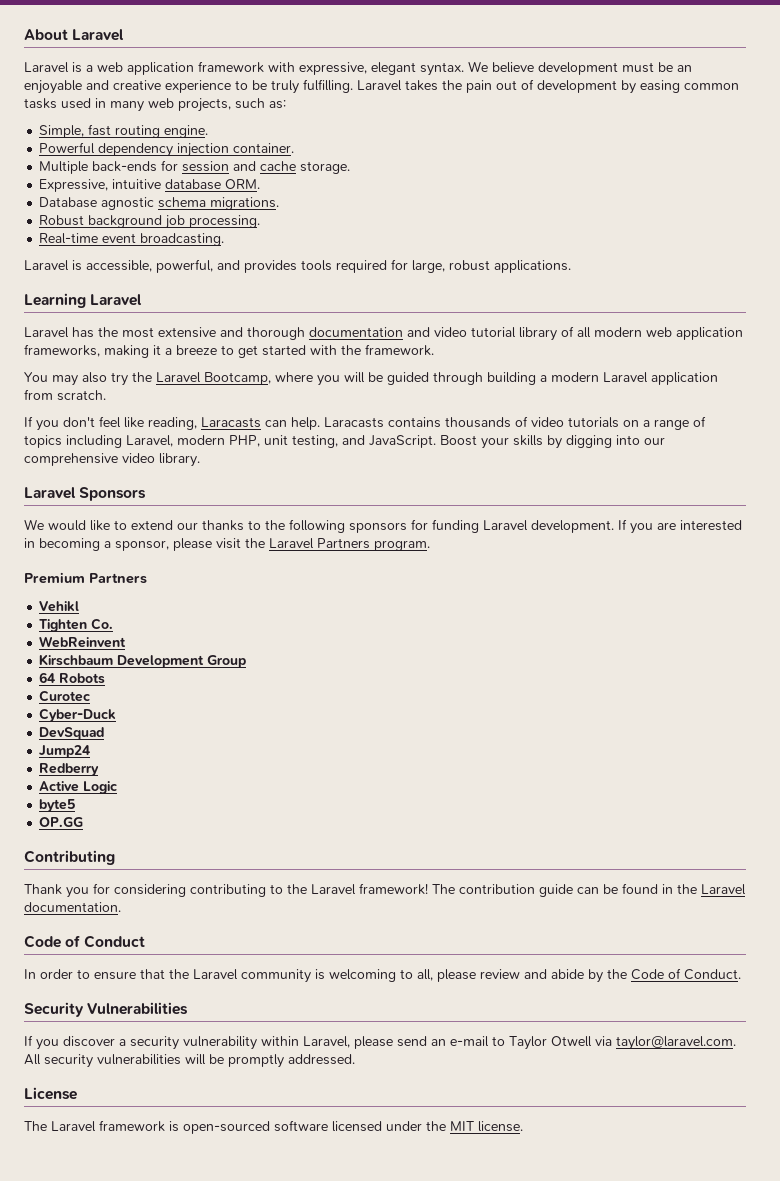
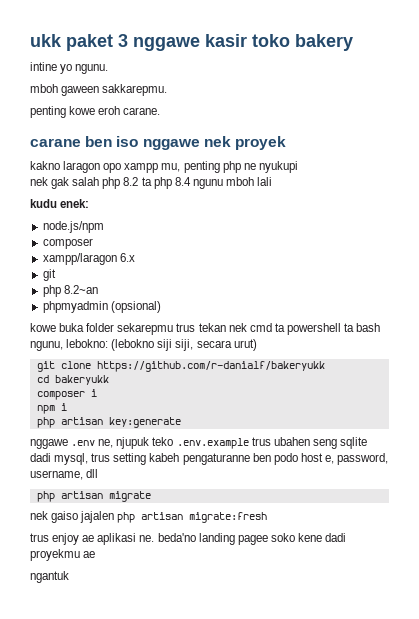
- About Laravel
- Laravel is a web application framework with expressive, elegant syntax. We believe development must be an enjoyable and creative experience to be truly fulfilling. Laravel takes the pain out of development by easing common tasks used in many web projects, such as:
- Simple, fast routing engine.
- Powerful dependency injection container.
- Multiple back-ends for session and cache storage.
- Expressive, intuitive database ORM.
- Database agnostic schema migrations.
- Robust background job processing.
- Real-time event broadcasting.
- Laravel is accessible, powerful, and provides tools required for large, robust applications.
- Learning Laravel
- Laravel has the most extensive and thorough documentation and video tutorial library of all modern web application frameworks, making it a breeze to get started with the framework.
- You may also try the Laravel Bootcamp, where you will be guided through building a modern Laravel application from scratch.
- If you don't feel like reading, Laracasts can help. Laracasts contains thousands of video tutorials on a range of topics including Laravel, modern PHP, unit testing, and JavaScript. Boost your skills by digging into our comprehensive video library.
- Laravel Sponsors
- We would like to extend our thanks to the following sponsors for funding Laravel development. If you are interested in becoming a sponsor, please visit the Laravel Partners program.
- Premium Partners
- Vehikl
- Tighten Co.
- WebReinvent
- Kirschbaum Development Group
- 64 Robots
- Curotec
- Cyber-Duck
- DevSquad
- Jump24
- Redberry
- Active Logic
- byte5
- OP.GG
- Contributing
- Thank you for considering contributing to the Laravel framework! The contribution guide can be found in the Laravel documentation.
- Code of Conduct
- In order to ensure that the Laravel community is welcoming to all, please review and abide by the Code of Conduct.
- Security Vulnerabilities
- If you discover a security vulnerability within Laravel, please send an e-mail to Taylor Otwell via taylor@laravel.com. All security vulnerabilities will be promptly addressed.
- License
- The Laravel framework is open-sourced software licensed under the MIT license.
+ ukk paket 3 nggawe kasir toko bakery
+ intine yo ngunu.
+ mboh gaween sakkarepmu.
+ penting kowe eroh carane.
+ carane ben iso nggawe nek proyek
+ kakno laragon opo xampp mu, penting php ne nyukupi
+ nek gak salah php 8.2 ta php 8.4 ngunu mboh lali
+ kudu enek:
+ node.js/npm
+ composer
+ xampp/laragon 6.x
+ git
+ php 8.2~an
+ phpmyadmin (opsional)
+ kowe buka folder sekarepmu trus tekan nek cmd ta powershell ta bash ngunu, lebokno: (lebokno siji siji, secara urut)
+ git clone https://github.com/r-danialf/bakeryukk
+ cd bakeryukk
+ composer i
+ npm i
+ php artisan key:generate
+ nggawe .env ne, njupuk teko .env.example trus ubahen seng sqlite dadi mysql, trus setting kabeh pengaturanne ben podo host e, password, username, dll
+ php artisan migrate
+ nek gaiso jajalen php artisan migrate:fresh
+ trus enjoy ae aplikasi ne. beda'no landing pagee soko kene dadi proyekmu ae
+ ngantuk

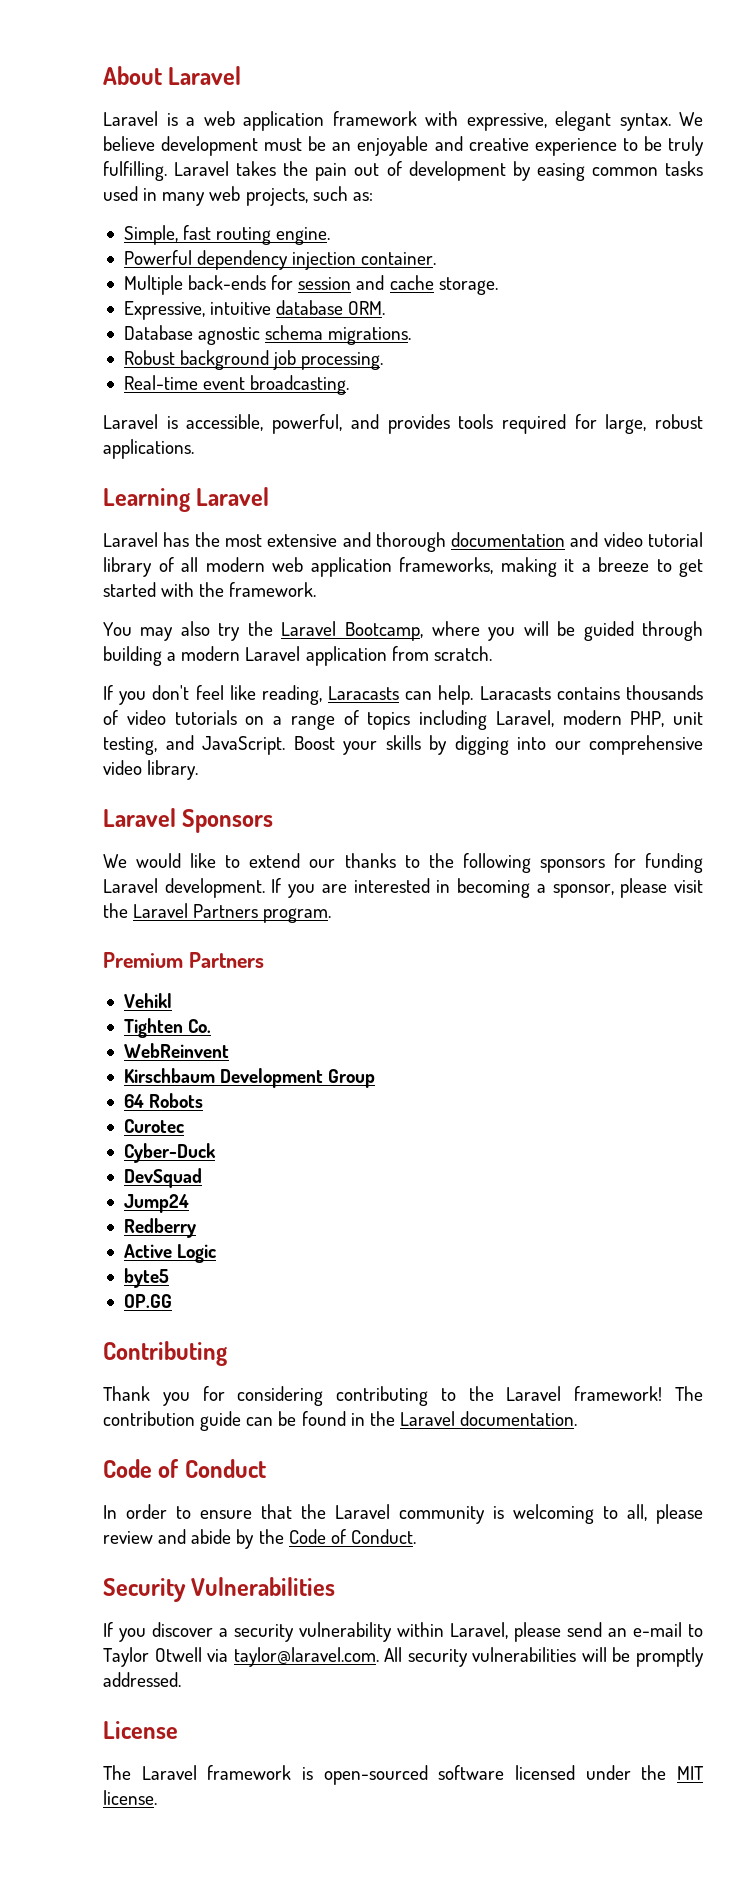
- ukk paket 3 nggawe kasir toko bakery
- intine yo ngunu.
- mboh gaween sakkarepmu.
- penting kowe eroh carane.
- carane ben iso nggawe nek proyek
- kakno laragon opo xampp mu, penting php ne nyukupi
- nek gak salah php 8.2 ta php 8.4 ngunu mboh lali
- kudu enek:
- node.js/npm
- composer
- xampp/laragon 6.x
- git
- php 8.2~an
- phpmyadmin (opsional)
- kowe buka folder sekarepmu trus tekan nek cmd ta powershell ta bash ngunu, lebokno: (lebokno siji siji, secara urut)
- git clone https://github.com/r-danialf/bakeryukk
- cd bakeryukk
- composer i
- npm i
- php artisan key:generate
- nggawe .env ne, njupuk teko .env.example trus ubahen seng sqlite dadi mysql, trus setting kabeh pengaturanne ben podo host e, password, username, dll
- php artisan migrate
- nek gaiso jajalen php artisan migrate:fresh
- trus enjoy ae aplikasi ne. beda'no landing pagee soko kene dadi proyekmu ae
- ngantuk
+ About Laravel
+ Laravel is a web application framework with expressive, elegant syntax. We believe development must be an enjoyable and creative experience to be truly fulfilling. Laravel takes the pain out of development by easing common tasks used in many web projects, such as:
+ Simple, fast routing engine.
+ Powerful dependency injection container.
+ Multiple back-ends for session and cache storage.
+ Expressive, intuitive database ORM.
+ Database agnostic schema migrations.
+ Robust background job processing.
+ Real-time event broadcasting.
+ Laravel is accessible, powerful, and provides tools required for large, robust applications.
+ Learning Laravel
+ Laravel has the most extensive and thorough documentation and video tutorial library of all modern web application frameworks, making it a breeze to get started with the framework.
+ You may also try the Laravel Bootcamp, where you will be guided through building a modern Laravel application from scratch.
+ If you don't feel like reading, Laracasts can help. Laracasts contains thousands of video tutorials on a range of topics including Laravel, modern PHP, unit testing, and JavaScript. Boost your skills by digging into our comprehensive video library.
+ Laravel Sponsors
+ We would like to extend our thanks to the following sponsors for funding Laravel development. If you are interested in becoming a sponsor, please visit the Laravel Partners program.
+ Premium Partners
+ Vehikl
+ Tighten Co.
+ WebReinvent
+ Kirschbaum Development Group
+ 64 Robots
+ Curotec
+ Cyber-Duck
+ DevSquad
+ Jump24
+ Redberry
+ Active Logic
+ byte5
+ OP.GG
+ Contributing
+ Thank you for considering contributing to the Laravel framework! The contribution guide can be found in the Laravel documentation.
+ Code of Conduct
+ In order to ensure that the Laravel community is welcoming to all, please review and abide by the Code of Conduct.
+ Security Vulnerabilities
+ If you discover a security vulnerability within Laravel, please send an e-mail to Taylor Otwell via taylor@laravel.com. All security vulnerabilities will be promptly addressed.
+ License
+ The Laravel framework is open-sourced software licensed under the MIT license.

